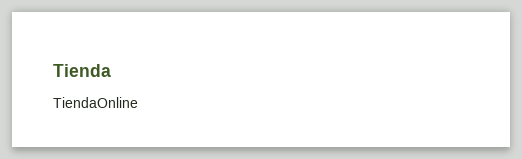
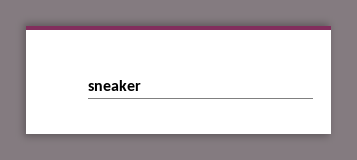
- Tienda
- TiendaOnline
+ sneaker

